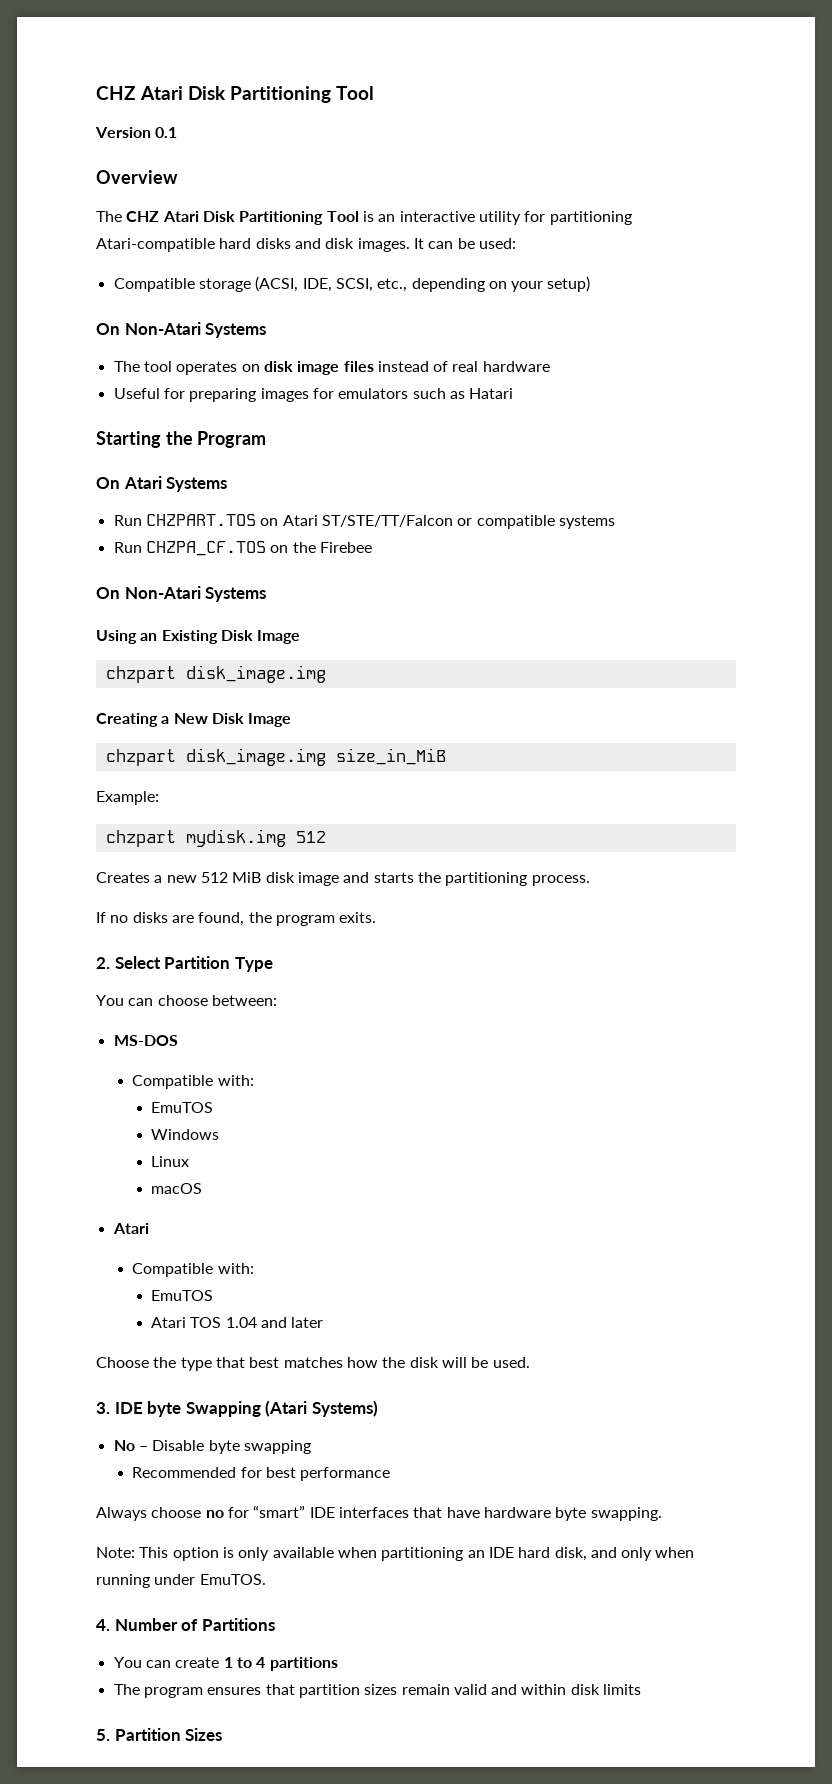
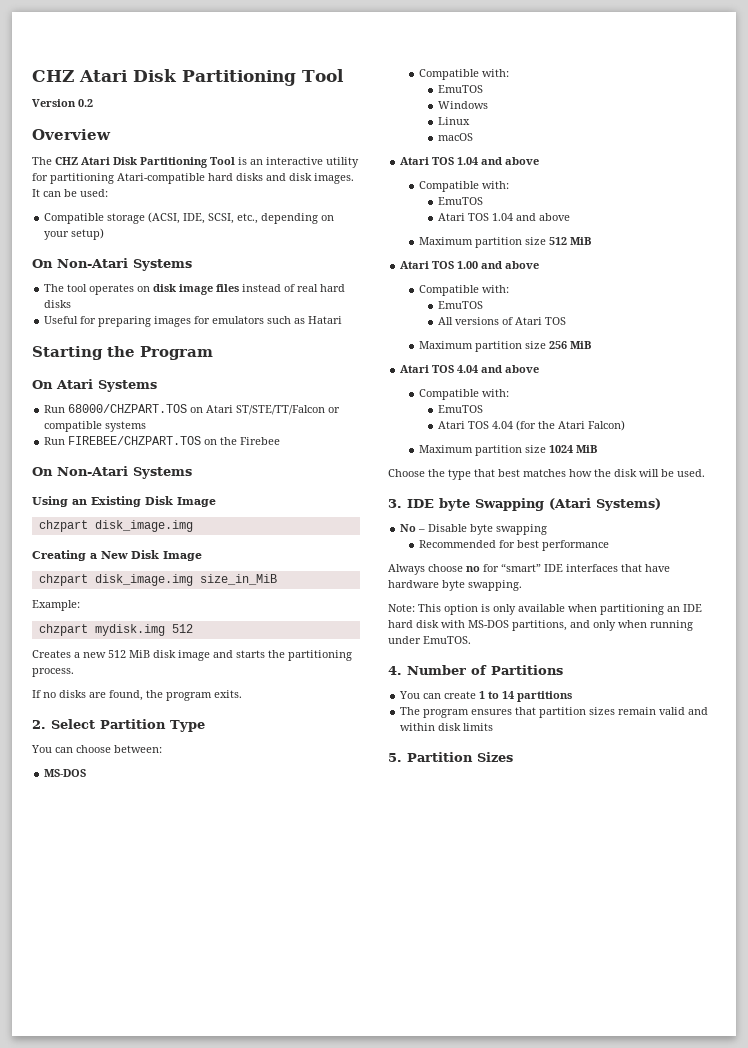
- Version 0.1
+ Version 0.2
- The tool operates on disk image files instead of real hardware
+ The tool operates on disk image files instead of real hard disks
- Run CHZPART.TOS on Atari ST/STE/TT/Falcon or compatible systems
+ Run 68000/CHZPART.TOS on Atari ST/STE/TT/Falcon or compatible systems
- Run CHZPA_CF.TOS on the Firebee
+ Run FIREBEE/CHZPART.TOS on the Firebee
  macOS
- Atari
+ Atari TOS 1.04 and above
  Compatible with:
  EmuTOS
- Atari TOS 1.04 and later
+ Atari TOS 1.04 and above
+ Maximum partition size 512 MiB
+ Atari TOS 1.00 and above
+ Compatible with:
+ EmuTOS
+ All versions of Atari TOS
+ Maximum partition size 256 MiB
+ Atari TOS 4.04 and above
+ Compatible with:
+ EmuTOS
+ Atari TOS 4.04 (for the Atari Falcon)
+ Maximum partition size 1024 MiB
- Note: This option is only available when partitioning an IDE hard disk, and only when running under EmuTOS.
+ Note: This option is only available when partitioning an IDE hard disk with MS-DOS partitions, and only when running under EmuTOS.
- You can create 1 to 4 partitions
+ You can create 1 to 14 partitions

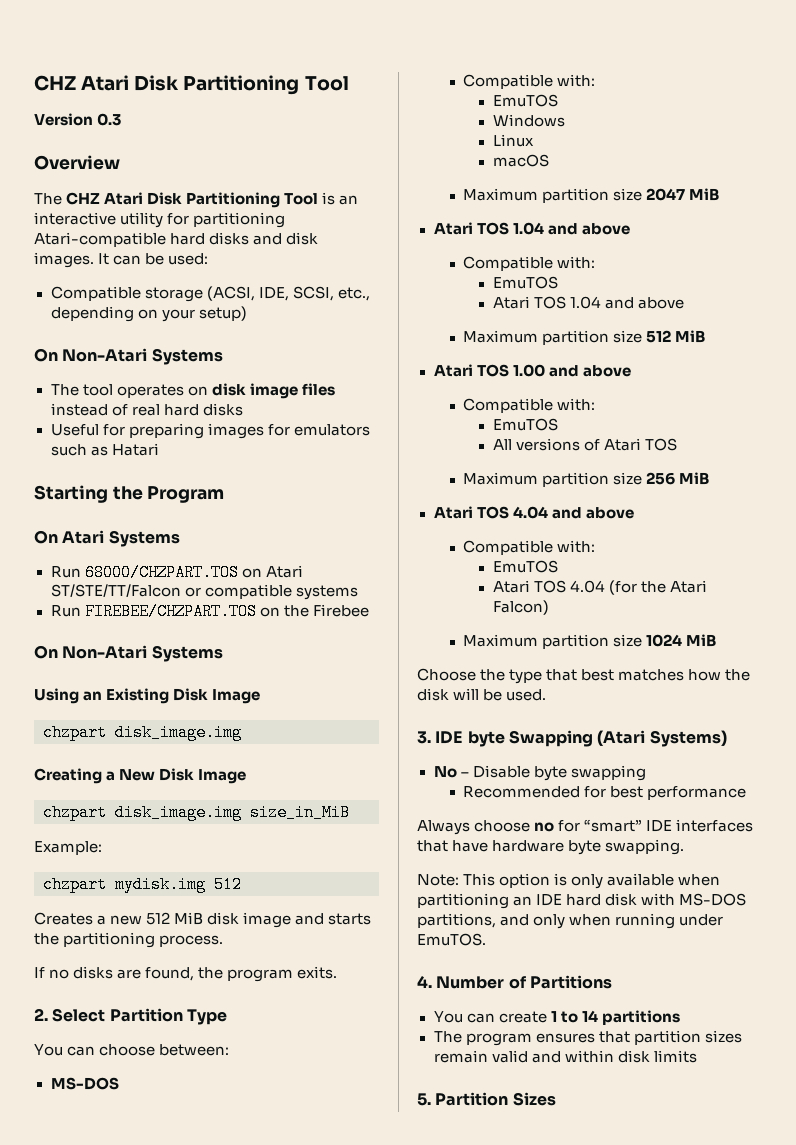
- Version 0.2
+ Version 0.3
+ Maximum partition size 2047 MiB

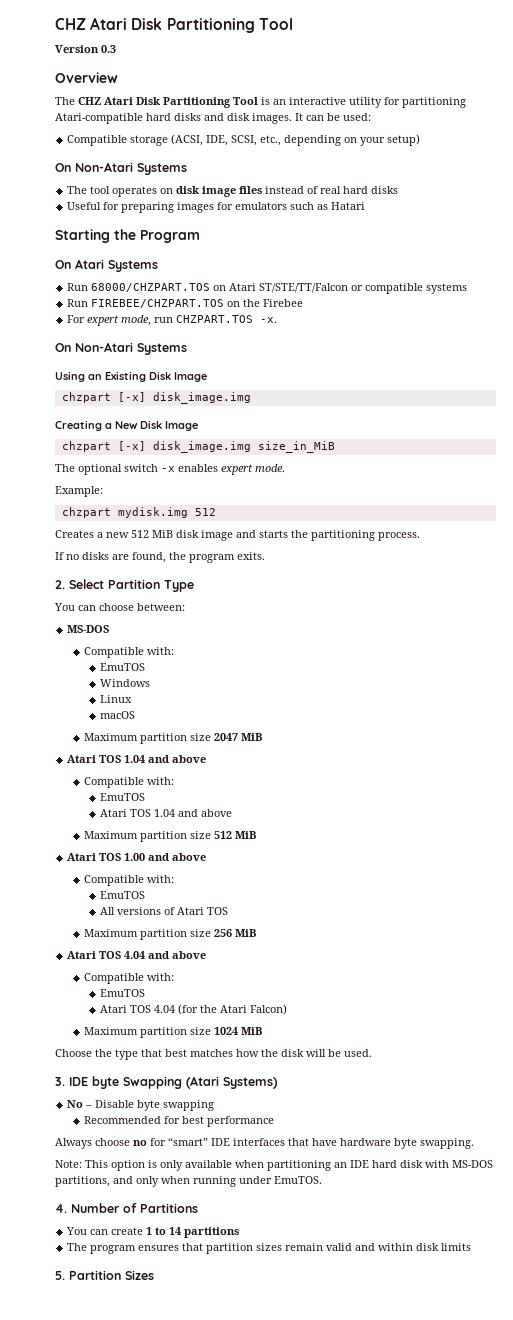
+ For expert mode, run CHZPART.TOS -x.
  Using an Existing Disk Image
- chzpart disk_image.img
+ chzpart [-x] disk_image.img
- chzpart disk_image.img size_in_MiB
+ chzpart [-x] disk_image.img size_in_MiB
+ The optional switch -x enables expert mode.

